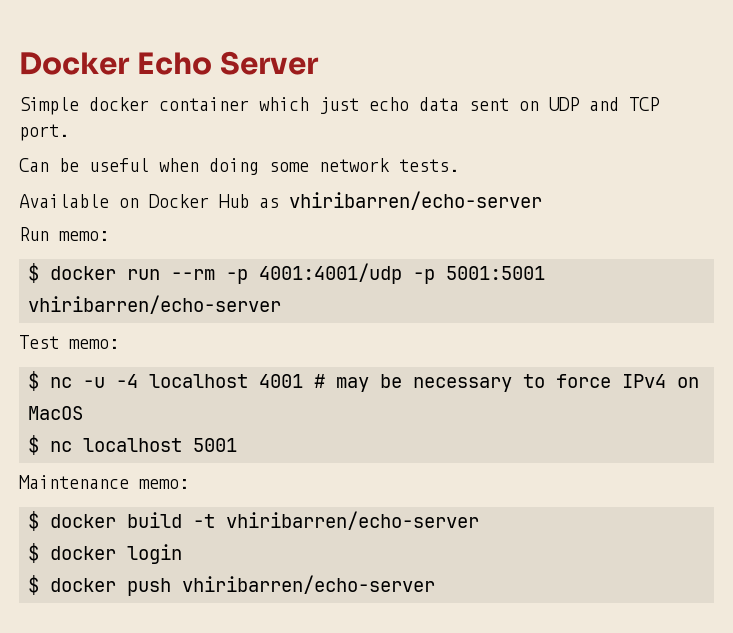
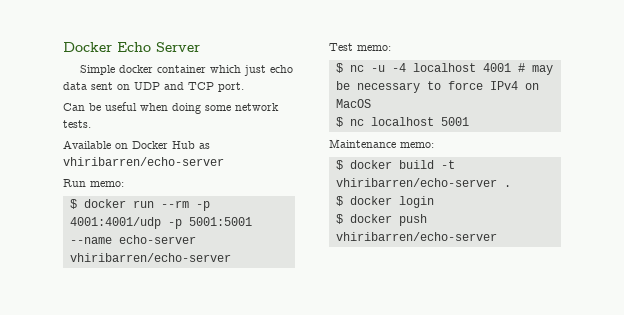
- $ docker run --rm -p 4001:4001/udp -p 5001:5001 vhiribarren/echo-server
+ $ docker run --rm -p 4001:4001/udp -p 5001:5001 --name echo-server vhiribarren/echo-server
- $ docker build -t vhiribarren/echo-server
+ $ docker build -t vhiribarren/echo-server .

